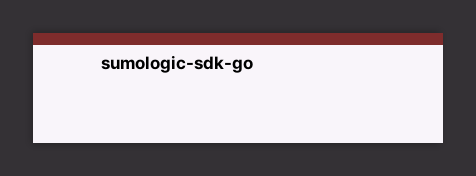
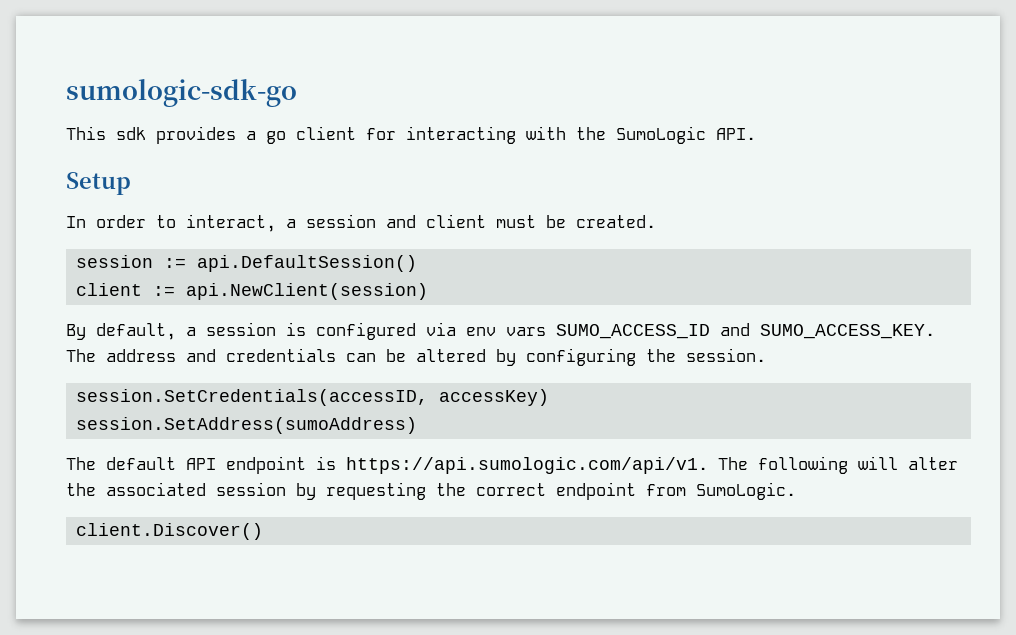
+ This sdk provides a go client for interacting with the SumoLogic API.
+ Setup
+ In order to interact, a session and client must be created.
+ session := api.DefaultSession()
+ client := api.NewClient(session)
+ By default, a session is configured via env vars SUMO_ACCESS_ID and SUMO_ACCESS_KEY. The address and credentials can be altered by configuring the session.
+ session.SetCredentials(accessID, accessKey)
+ session.SetAddress(sumoAddress)
+ The default API endpoint is https://api.sumologic.com/api/v1. The following will alter the associated session by requesting the correct endpoint from SumoLogic.
+ client.Discover()

